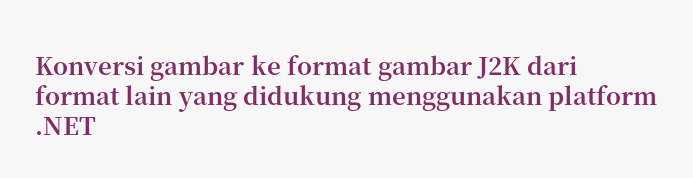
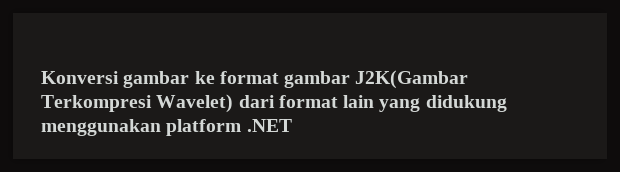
- Konversi gambar ke format gambar J2K dari format lain yang didukung menggunakan platform .NET
+ Konversi gambar ke format gambar J2K(Gambar Terkompresi Wavelet) dari format lain yang didukung menggunakan platform .NET

